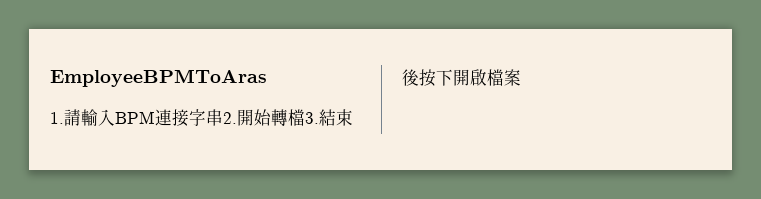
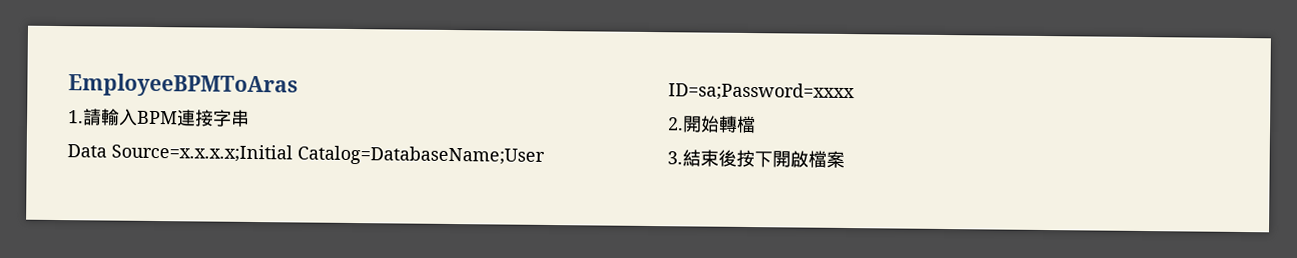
- 1.請輸入BPM連接字串2.開始轉檔3.結束後按下開啟檔案
+ 1.請輸入BPM連接字串
+ Data Source=x.x.x.x;Initial Catalog=DatabaseName;User ID=sa;Password=xxxx
+ 2.開始轉檔
+ 3.結束後按下開啟檔案

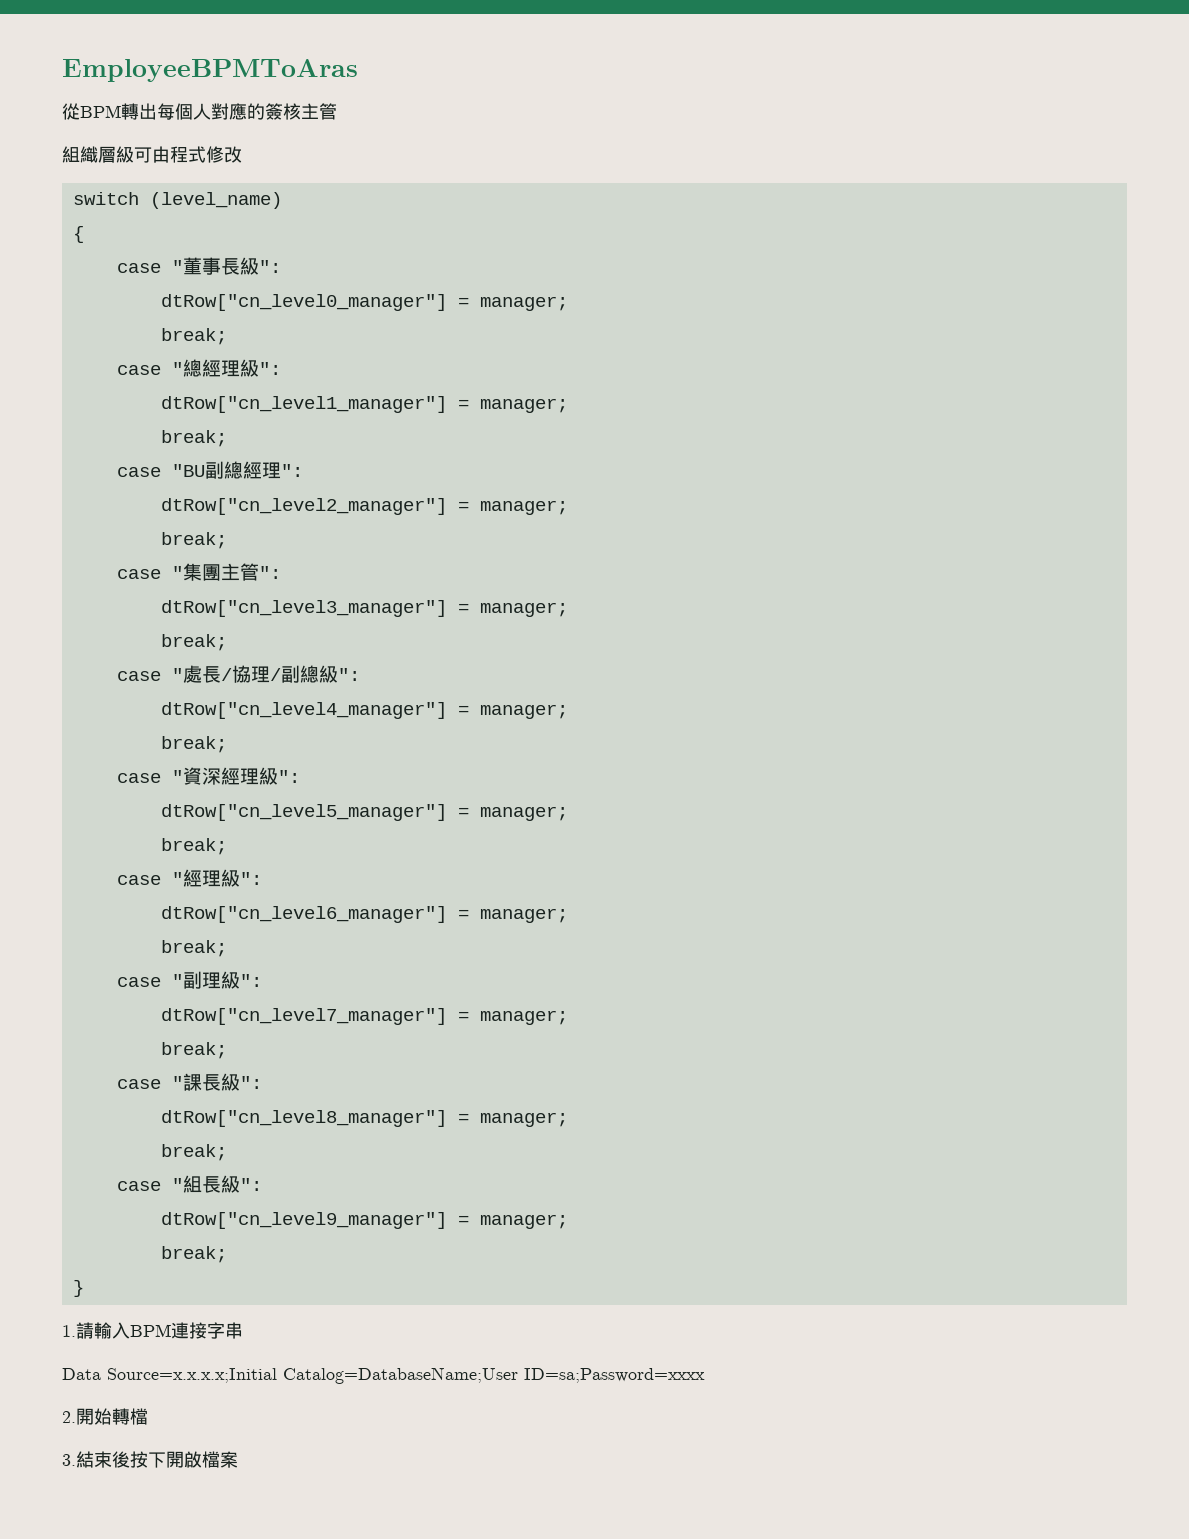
+ 從BPM轉出每個人對應的簽核主管
+ 組織層級可由程式修改
+ switch (level_name)
+ {
+ case "董事長級":
+ dtRow["cn_level0_manager"] = manager;
+ break;
+ case "總經理級":
+ dtRow["cn_level1_manager"] = manager;
+ break;
+ case "BU副總經理":
+ dtRow["cn_level2_manager"] = manager;
+ break;
+ case "集團主管":
+ dtRow["cn_level3_manager"] = manager;
+ break;
+ case "處長/協理/副總級":
+ dtRow["cn_level4_manager"] = manager;
+ break;
+ case "資深經理級":
+ dtRow["cn_level5_manager"] = manager;
+ break;
+ case "經理級":
+ dtRow["cn_level6_manager"] = manager;
+ break;
+ case "副理級":
+ dtRow["cn_level7_manager"] = manager;
+ break;
+ case "課長級":
+ dtRow["cn_level8_manager"] = manager;
+ break;
+ case "組長級":
+ dtRow["cn_level9_manager"] = manager;
+ break;
+ }

